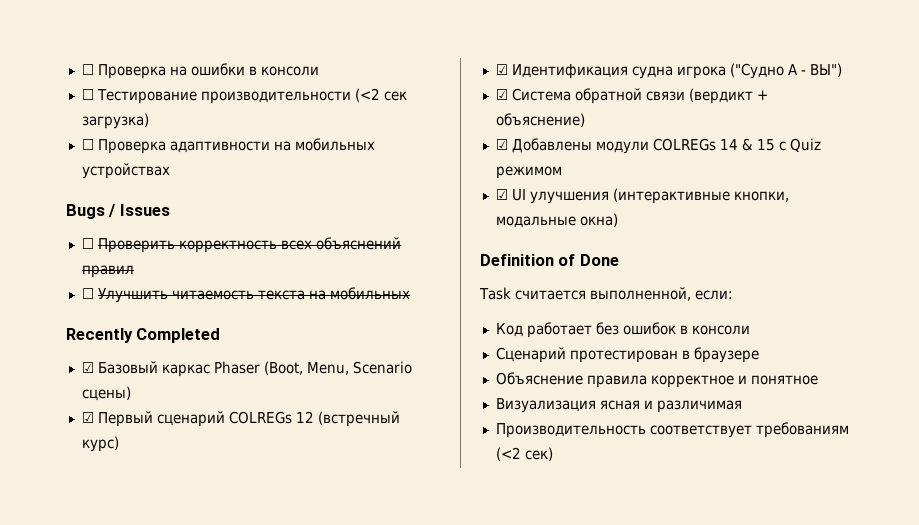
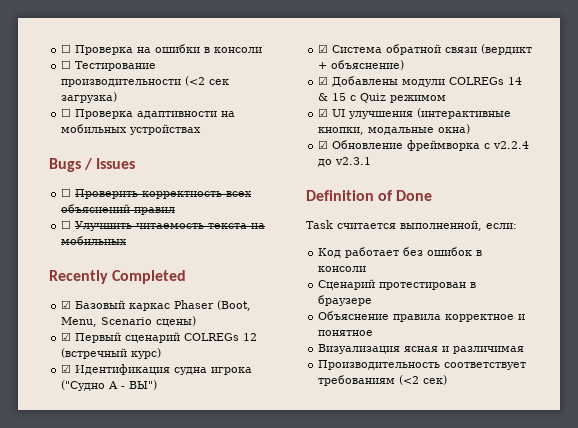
+ ☑ Обновление фреймворка с v2.2.4 до v2.3.1

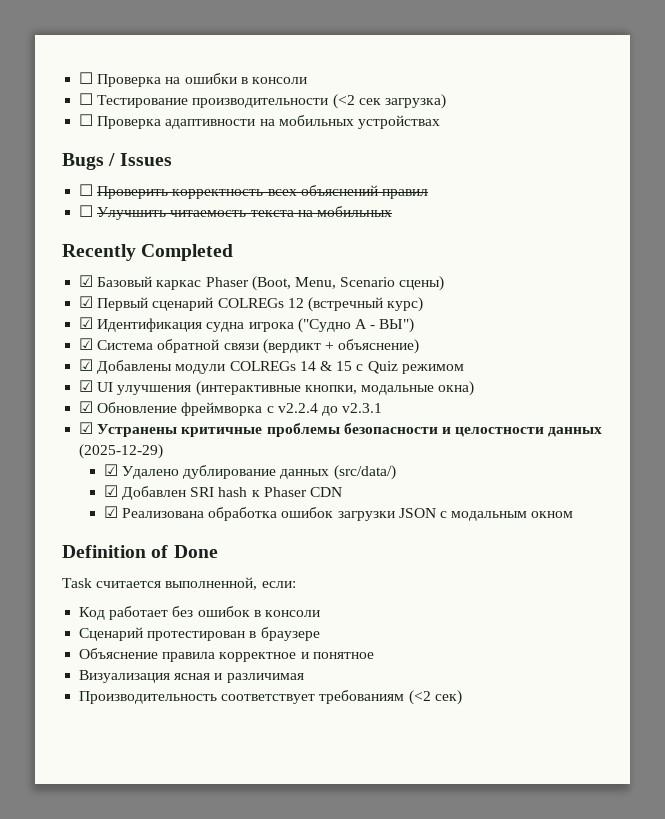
+ ☑ Устранены критичные проблемы безопасности и целостности данных (2025-12-29)
+ ☑ Удалено дублирование данных (src/data/)
+ ☑ Добавлен SRI hash к Phaser CDN
+ ☑ Реализована обработка ошибок загрузки JSON с модальным окном

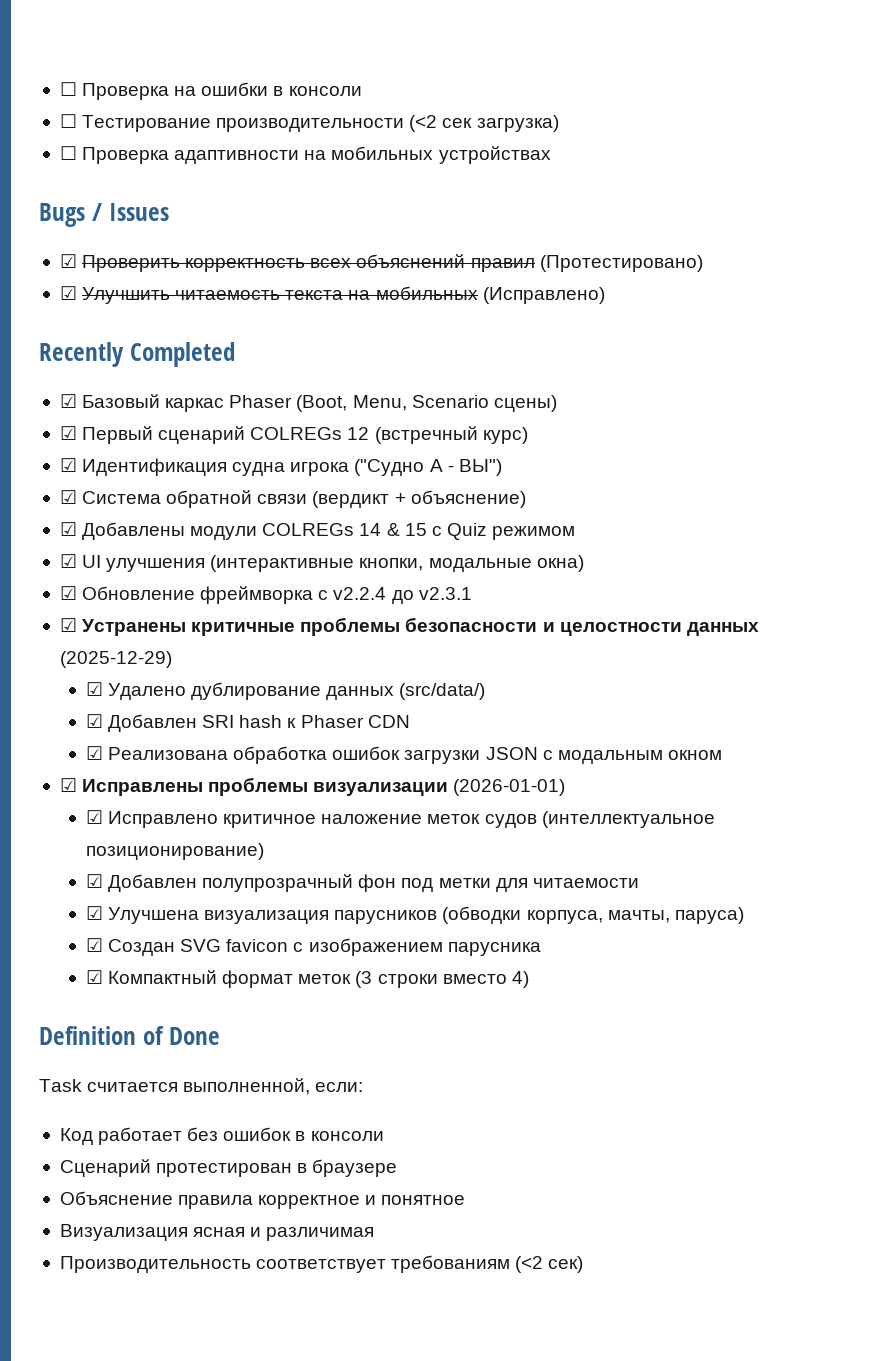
- ☐ Проверить корректность всех объяснений правил
- ☐ Улучшить читаемость текста на мобильных
+ ☑ Проверить корректность всех объяснений правил (Протестировано)
+ ☑ Улучшить читаемость текста на мобильных (Исправлено)
+ ☑ Исправлены проблемы визуализации (2026-01-01)
+ ☑ Исправлено критичное наложение меток судов (интеллектуальное позиционирование)
+ ☑ Добавлен полупрозрачный фон под метки для читаемости
+ ☑ Улучшена визуализация парусников (обводки корпуса, мачты, паруса)
+ ☑ Создан SVG favicon с изображением парусника
+ ☑ Компактный формат меток (3 строки вместо 4)

